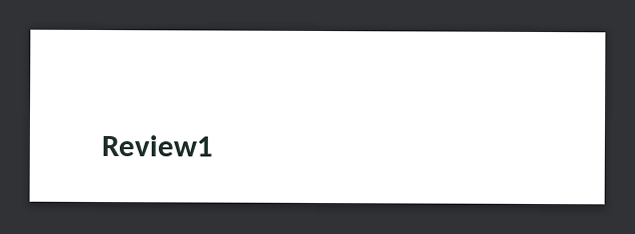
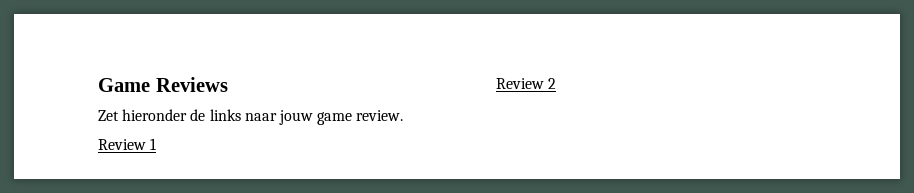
- Review1
+ Game Reviews
+ Zet hieronder de links naar jouw game review.
+ Review 1
+ Review 2

